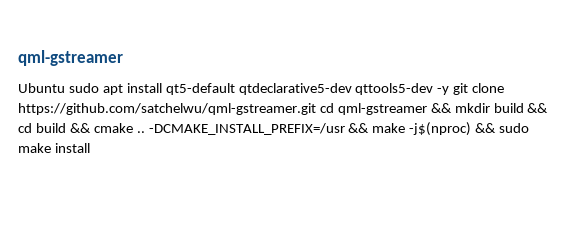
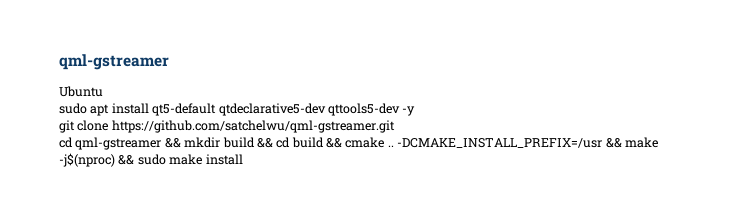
- Ubuntu sudo apt install qt5-default qtdeclarative5-dev qttools5-dev -y git clone https://github.com/satchelwu/qml-gstreamer.git cd qml-gstreamer && mkdir build && cd build && cmake ..
+ Ubuntu
+ sudo apt install qt5-default qtdeclarative5-dev qttools5-dev -y
+ git clone https://github.com/satchelwu/qml-gstreamer.git
+ cd qml-gstreamer && mkdir build && cd build && cmake ..

